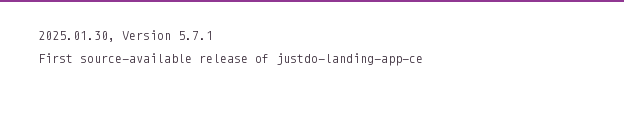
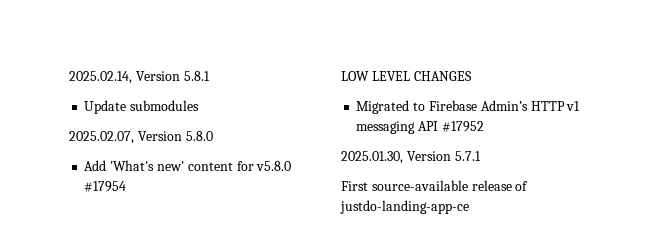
+ 2025.02.14, Version 5.8.1
+ Update submodules
+ 2025.02.07, Version 5.8.0
+ Add 'What's new' content for v5.8.0 #17954
+ LOW LEVEL CHANGES
+ Migrated to Firebase Admin’s HTTP v1 messaging API #17952

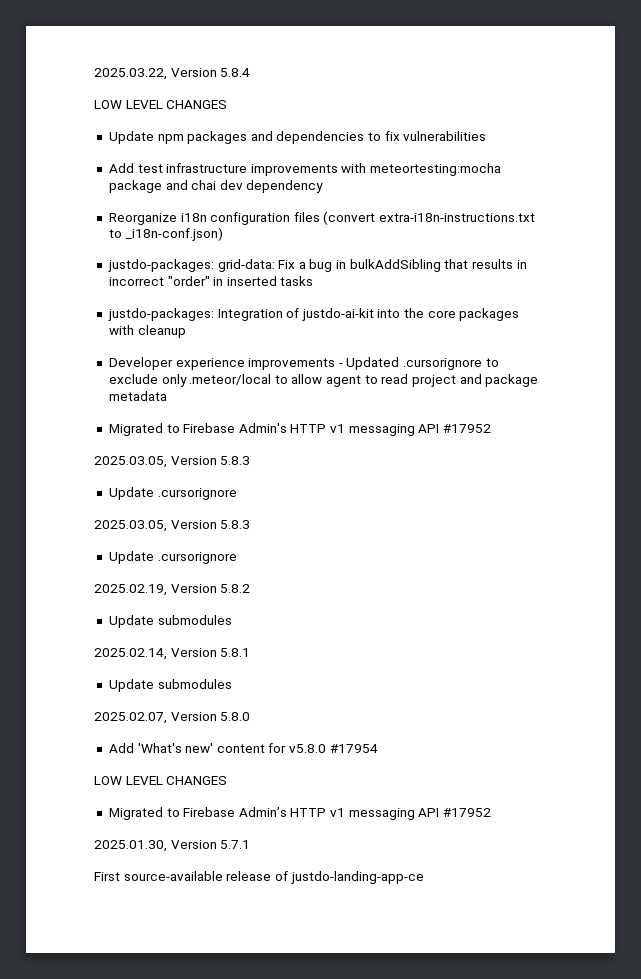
+ 2025.03.22, Version 5.8.4
+ LOW LEVEL CHANGES
+ Update npm packages and dependencies to fix vulnerabilities
+ Add test infrastructure improvements with meteortesting:mocha package and chai dev dependency
+ Reorganize i18n configuration files (convert extra-i18n-instructions.txt to _i18n-conf.json)
+ justdo-packages: grid-data: Fix a bug in bulkAddSibling that results in incorrect "order" in inserted tasks
+ justdo-packages: Integration of justdo-ai-kit into the core packages with cleanup
+ Developer experience improvements - Updated .cursorignore to exclude only .meteor/local to allow agent to read project and package metadata
+ Migrated to Firebase Admin's HTTP v1 messaging API #17952
+ 2025.03.05, Version 5.8.3
+ Update .cursorignore
+ 2025.03.05, Version 5.8.3
+ Update .cursorignore
+ 2025.02.19, Version 5.8.2
+ Update submodules

